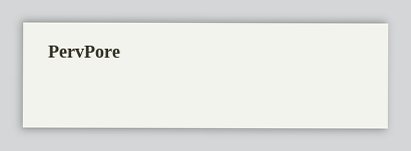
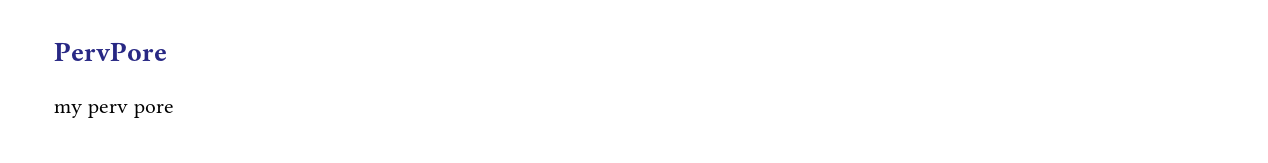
+ my perv pore

